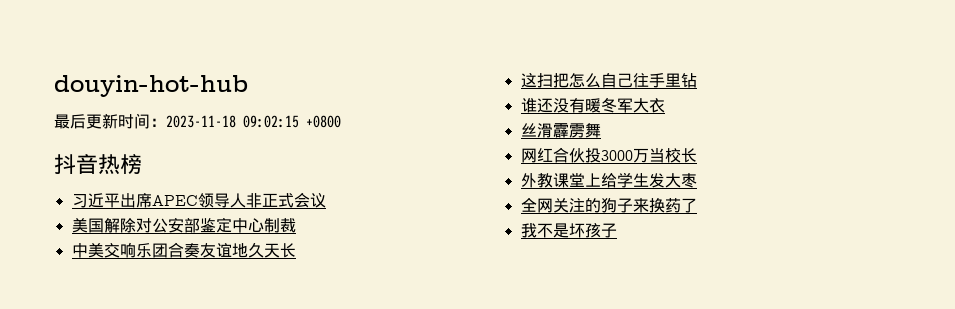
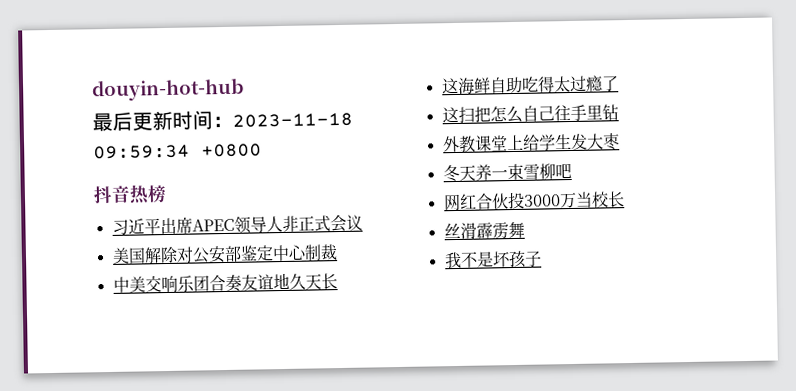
- 最后更新时间：2023-11-18 09:02:15 +0800
+ 最后更新时间：2023-11-18 09:59:34 +0800
+ 这海鲜自助吃得太过瘾了
- 谁还没有暖冬军大衣
- 丝滑霹雳舞
- 网红合伙投3000万当校长
- 全网关注的狗子来换药了
+ 冬天养一束雪柳吧
+ 网红合伙投3000万当校长
+ 丝滑霹雳舞

